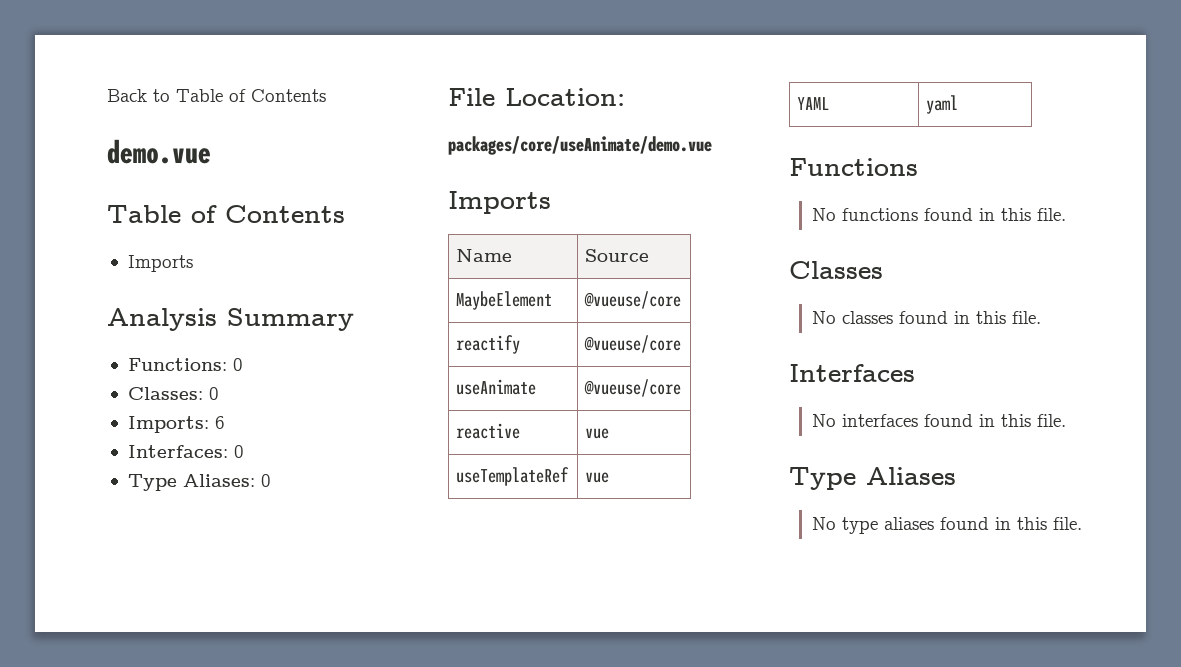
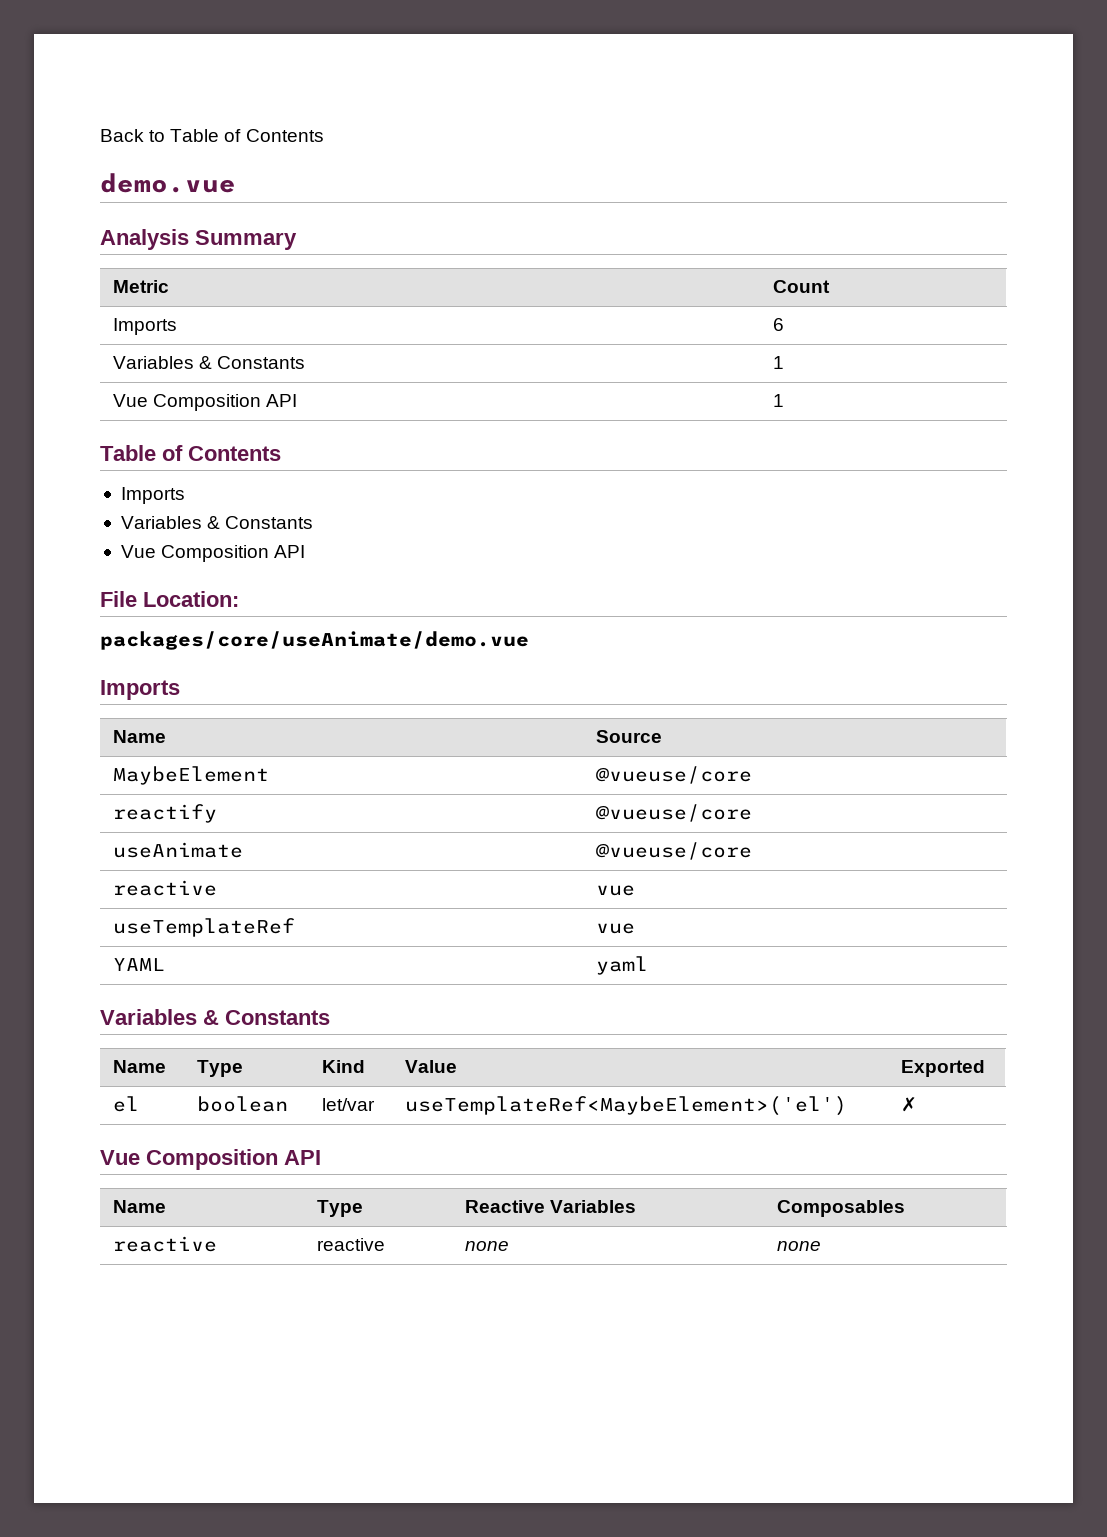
  demo.vue
+ Analysis Summary
+ Metric | Count
+ Imports | 6
+ Variables & Constants | 1
+ Vue Composition API | 1
  Table of Contents
  Imports
- Analysis Summary
- Functions: 0
- Classes: 0
- Imports: 6
- Interfaces: 0
- Type Aliases: 0
+ Variables & Constants
+ Vue Composition API
  YAML | yaml
- Functions
- No functions found in this file.
- Classes
- No classes found in this file.
- Interfaces
- No interfaces found in this file.
- Type Aliases
- No type aliases found in this file.
+ Variables & Constants
+ Name | Type | Kind | Value | Exported
+ el | boolean | let/var | useTemplateRef<MaybeElement>('el') | ✗
+ Vue Composition API
+ Name | Type | Reactive Variables | Composables
+ reactive | reactive | none | none

